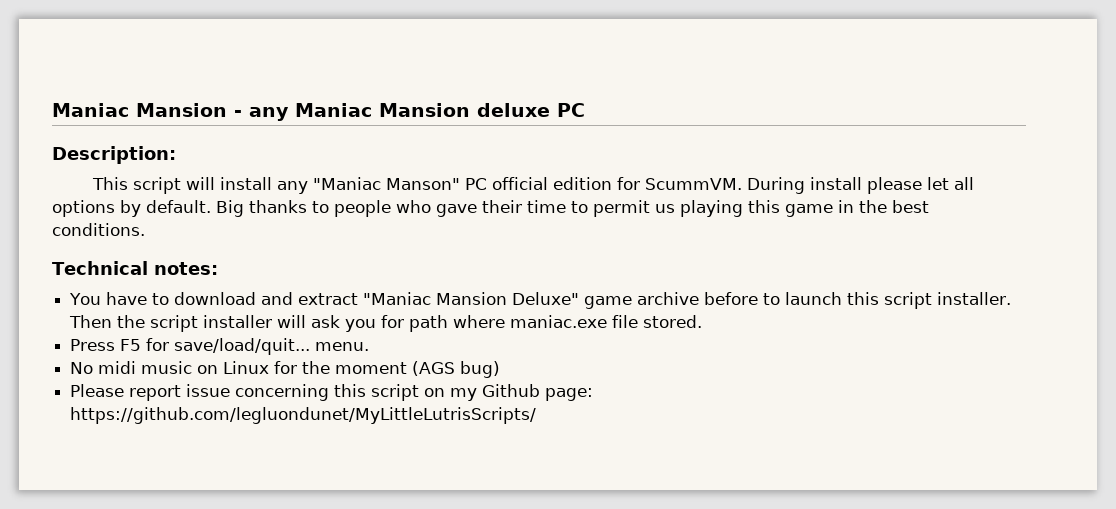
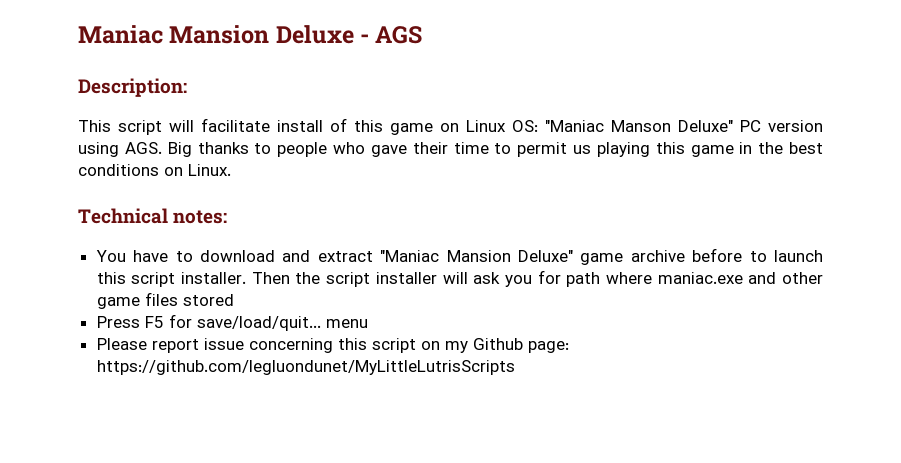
- Maniac Mansion - any Maniac Mansion deluxe PC
+ Maniac Mansion Deluxe - AGS
  Description:
- This script will install any "Maniac Manson" PC official edition for ScummVM. During install please let all options by default. Big thanks to people who gave their time to permit us playing this game in the best conditions.
+ This script will facilitate install of this game on Linux OS: "Maniac Manson Deluxe" PC version using AGS. Big thanks to people who gave their time to permit us playing this game in the best conditions on Linux.
- Then the script installer will ask you for path where maniac.exe file stored.
+ Then the script installer will ask you for path where maniac.exe and other game files stored
- Press F5 for save/load/quit... menu.
- No midi music on Linux for the moment (AGS bug)
+ Press F5 for save/load/quit... menu
- Please report issue concerning this script on my Github page: https://github.com/legluondunet/MyLittleLutrisScripts/
+ Please report issue concerning this script on my Github page: https://github.com/legluondunet/MyLittleLutrisScripts

